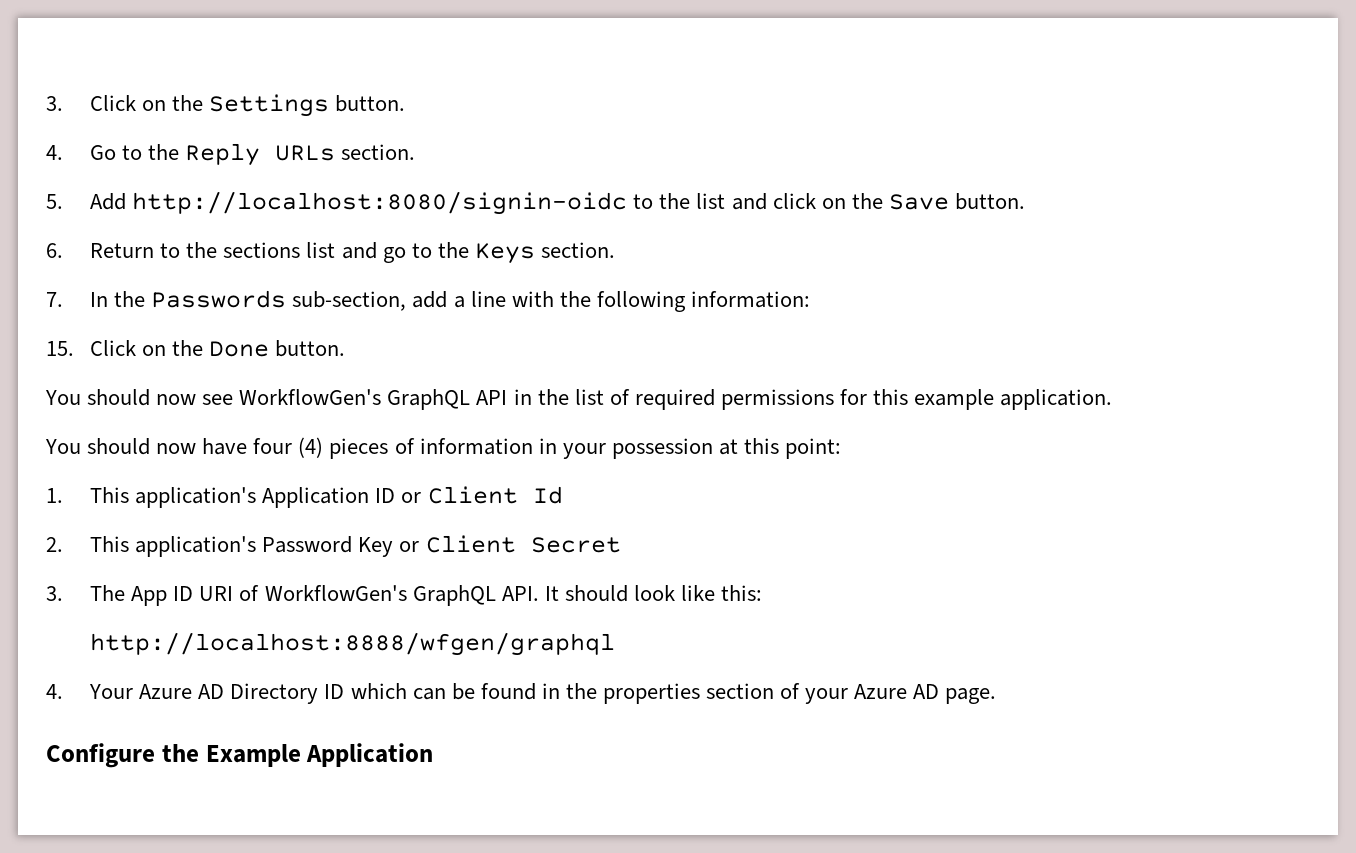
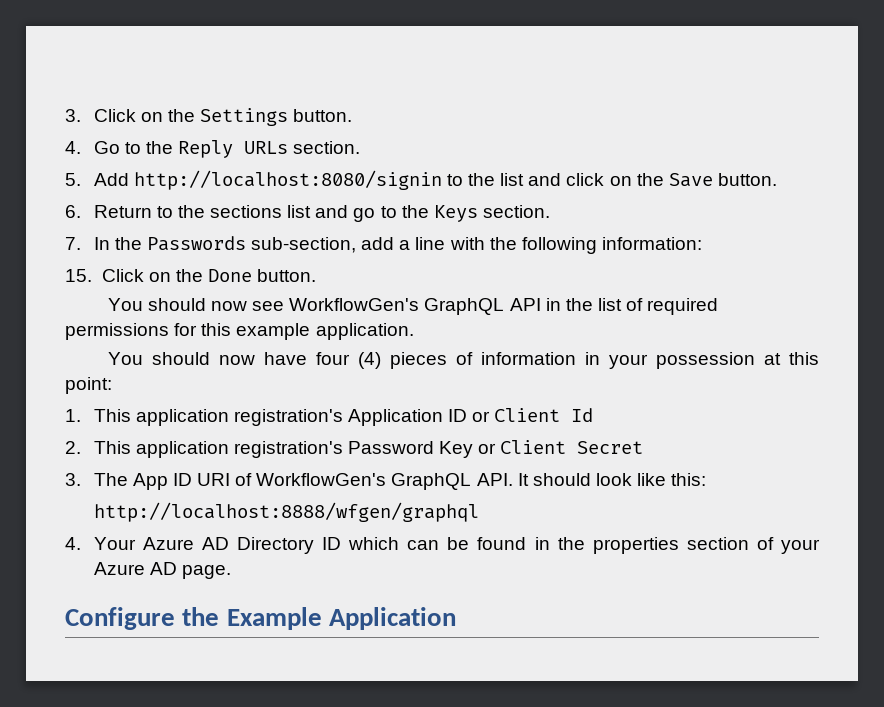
- 5. Add http://localhost:8080/signin-oidc to the list and click on the Save button.
+ 5. Add http://localhost:8080/signin to the list and click on the Save button.
- 1. This application's Application ID or Client Id
+ 1. This application registration's Application ID or Client Id
- 2. This application's Password Key or Client Secret
+ 2. This application registration's Password Key or Client Secret

